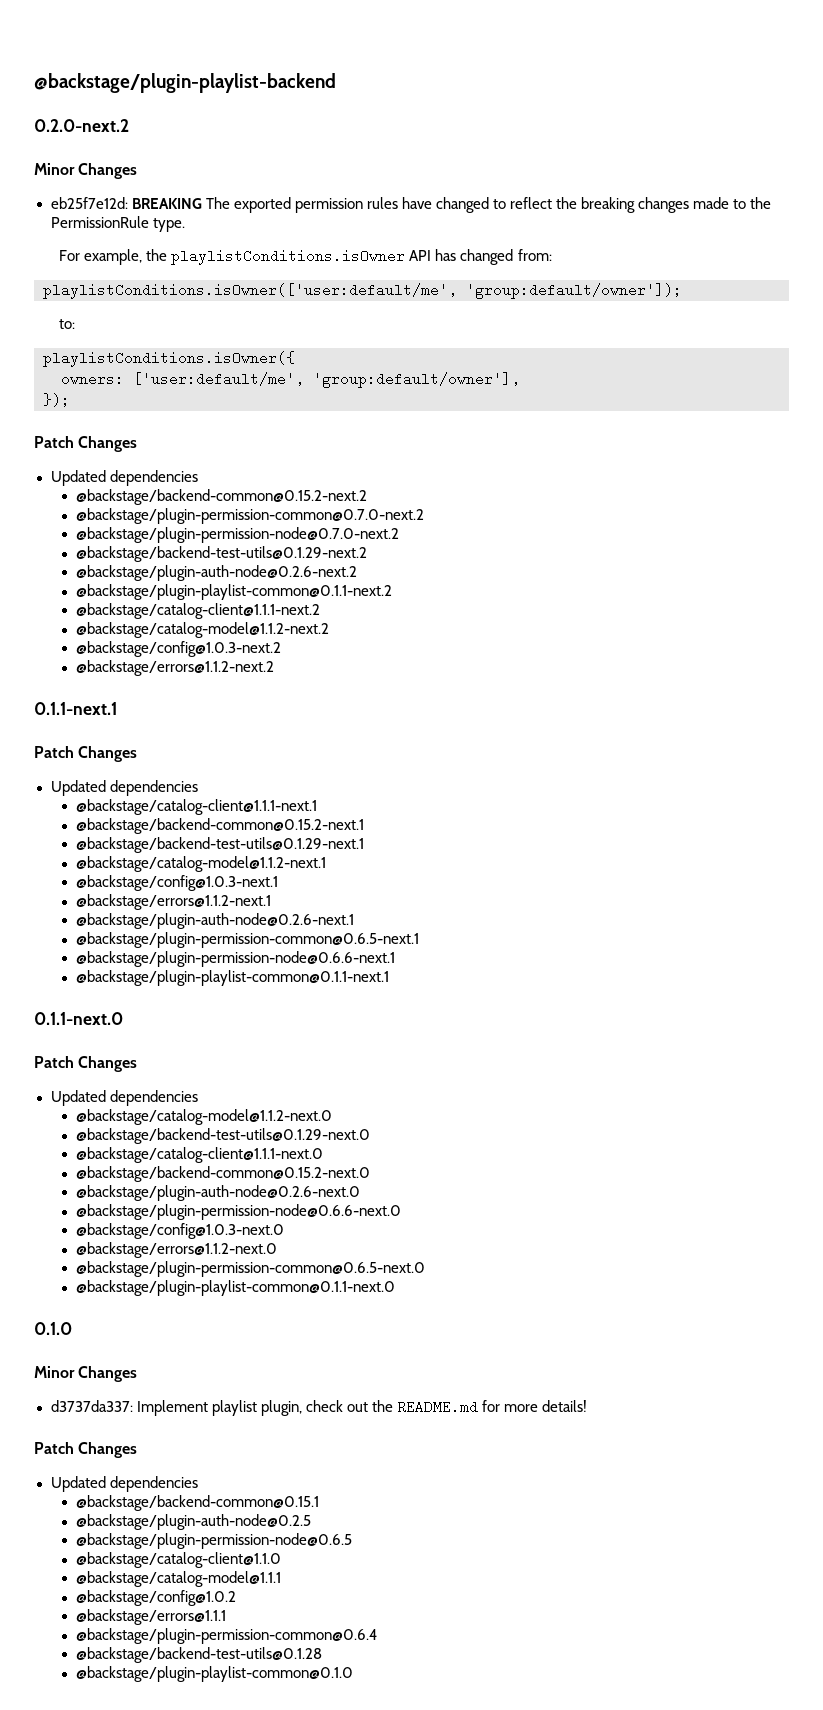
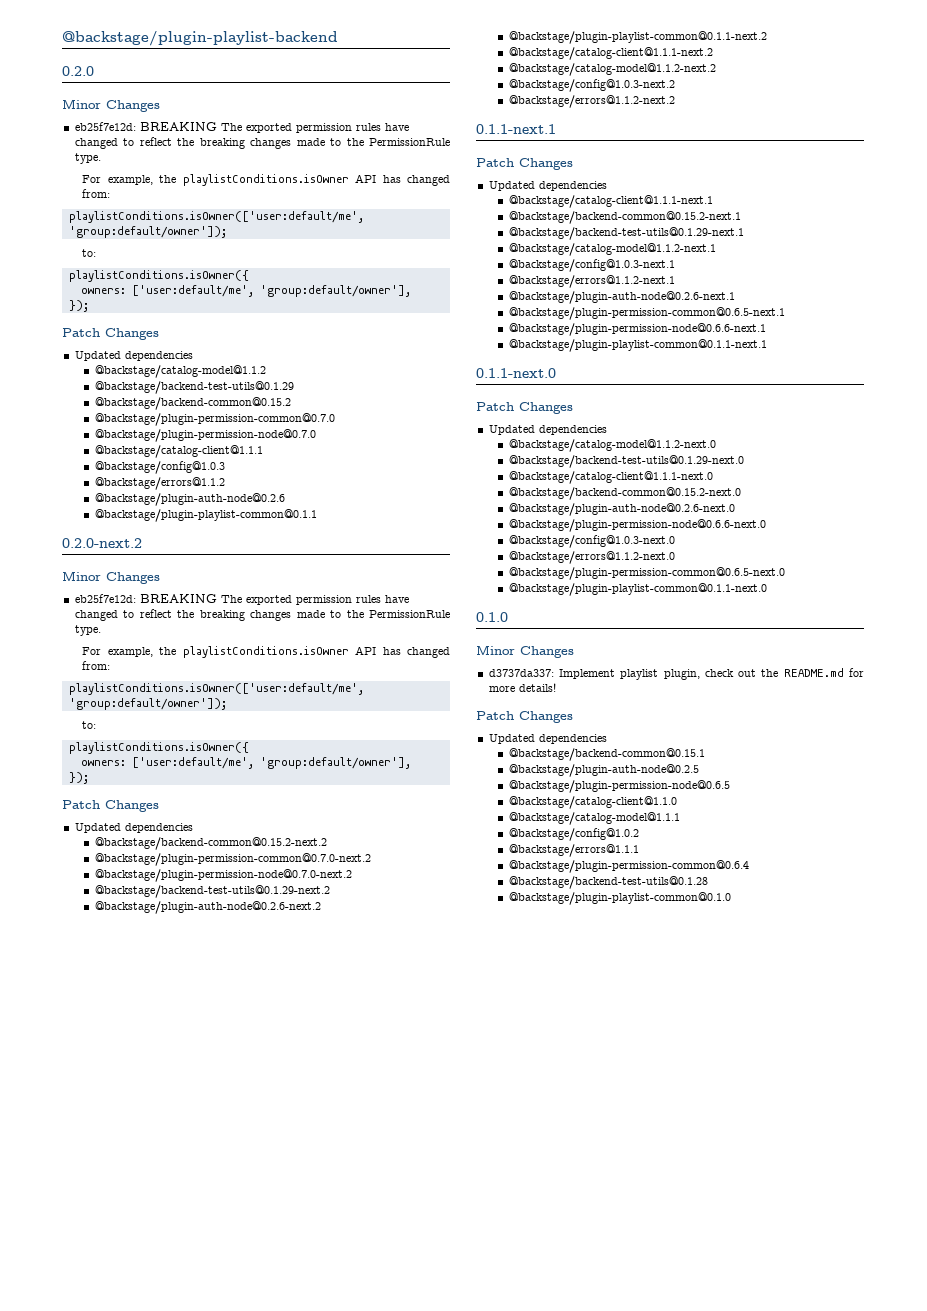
+ 0.2.0
+ Minor Changes
+ eb25f7e12d: BREAKING The exported permission rules have changed to reflect the breaking changes made to the PermissionRule type.
+ For example, the playlistConditions.isOwner API has changed from:
+ playlistConditions.isOwner(['user:default/me', 'group:default/owner']);
+ to:
+ playlistConditions.isOwner({
+ owners: ['user:default/me', 'group:default/owner'],
+ });
+ Patch Changes
+ Updated dependencies
+ @backstage/catalog-model@1.1.2
+ @backstage/backend-test-utils@0.1.29
+ @backstage/backend-common@0.15.2
+ @backstage/plugin-permission-common@0.7.0
+ @backstage/plugin-permission-node@0.7.0
+ @backstage/catalog-client@1.1.1
+ @backstage/config@1.0.3
+ @backstage/errors@1.1.2
+ @backstage/plugin-auth-node@0.2.6
+ @backstage/plugin-playlist-common@0.1.1

